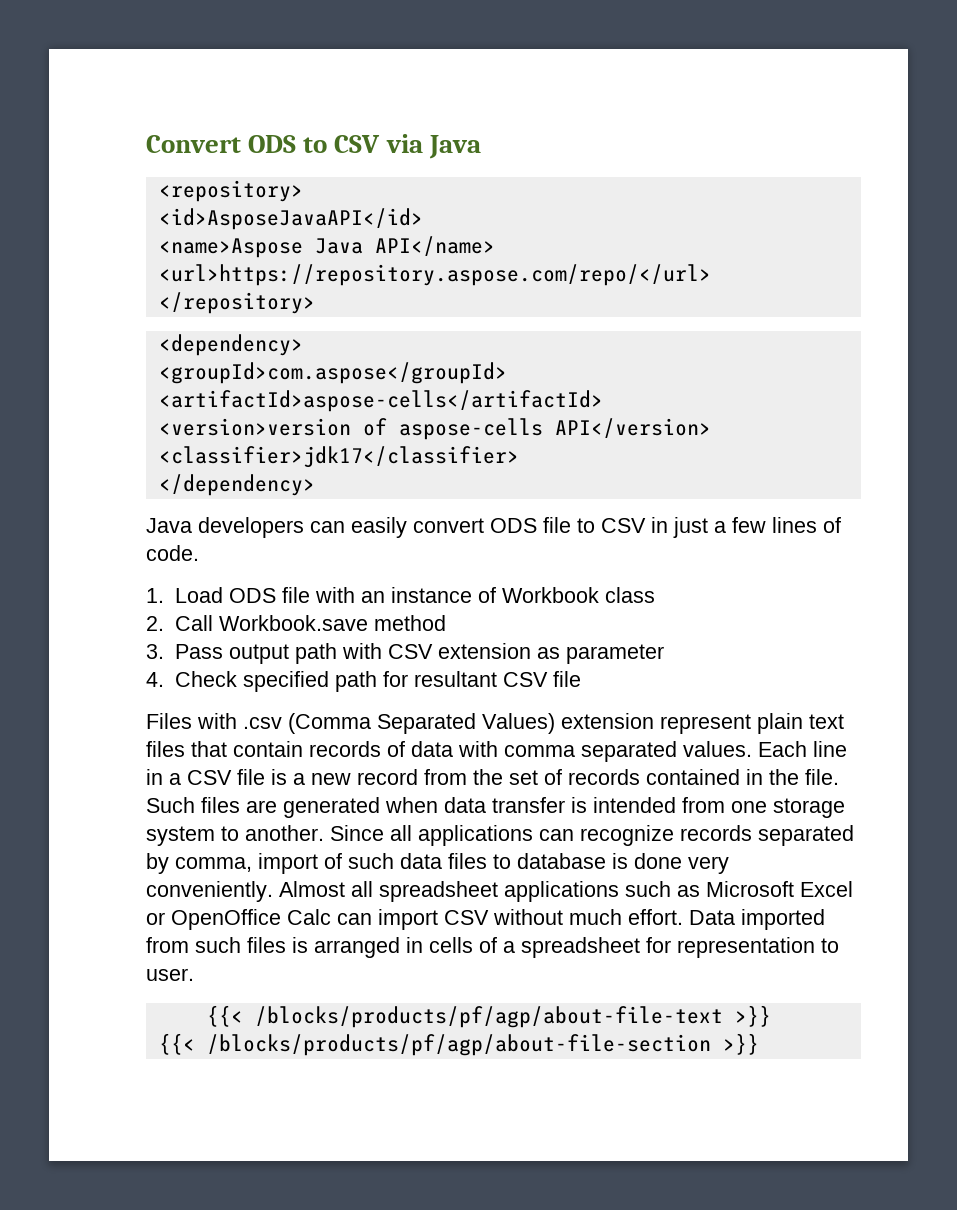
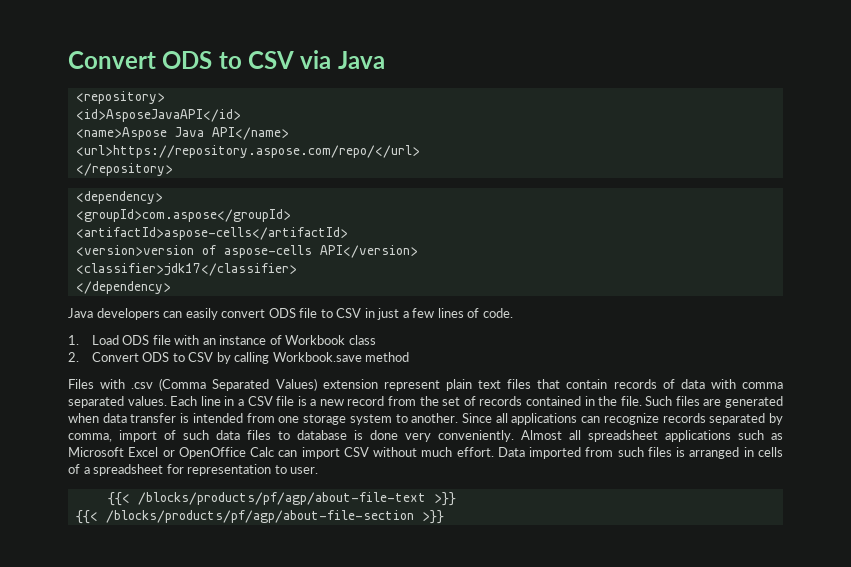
- 2. Call Workbook.save method
- 3. Pass output path with CSV extension as parameter
- 4. Check specified path for resultant CSV file
+ 2. Convert ODS to CSV by calling Workbook.save method

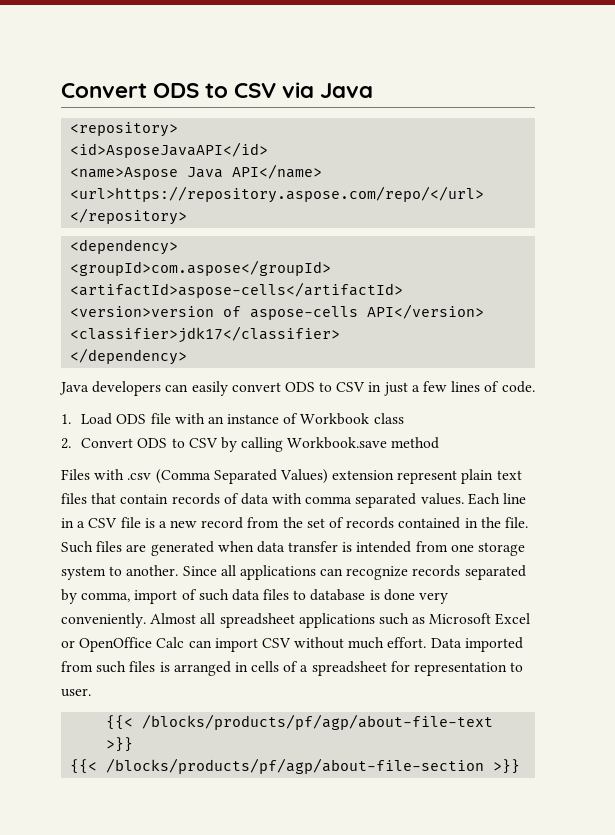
- Java developers can easily convert ODS file to CSV in just a few lines of code.
+ Java developers can easily convert ODS to CSV in just a few lines of code.

